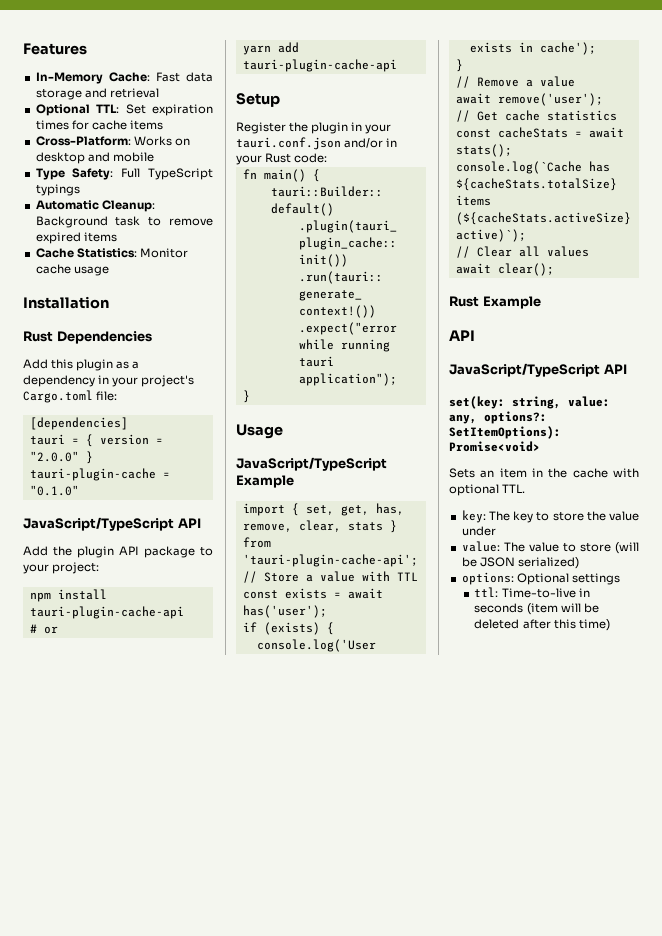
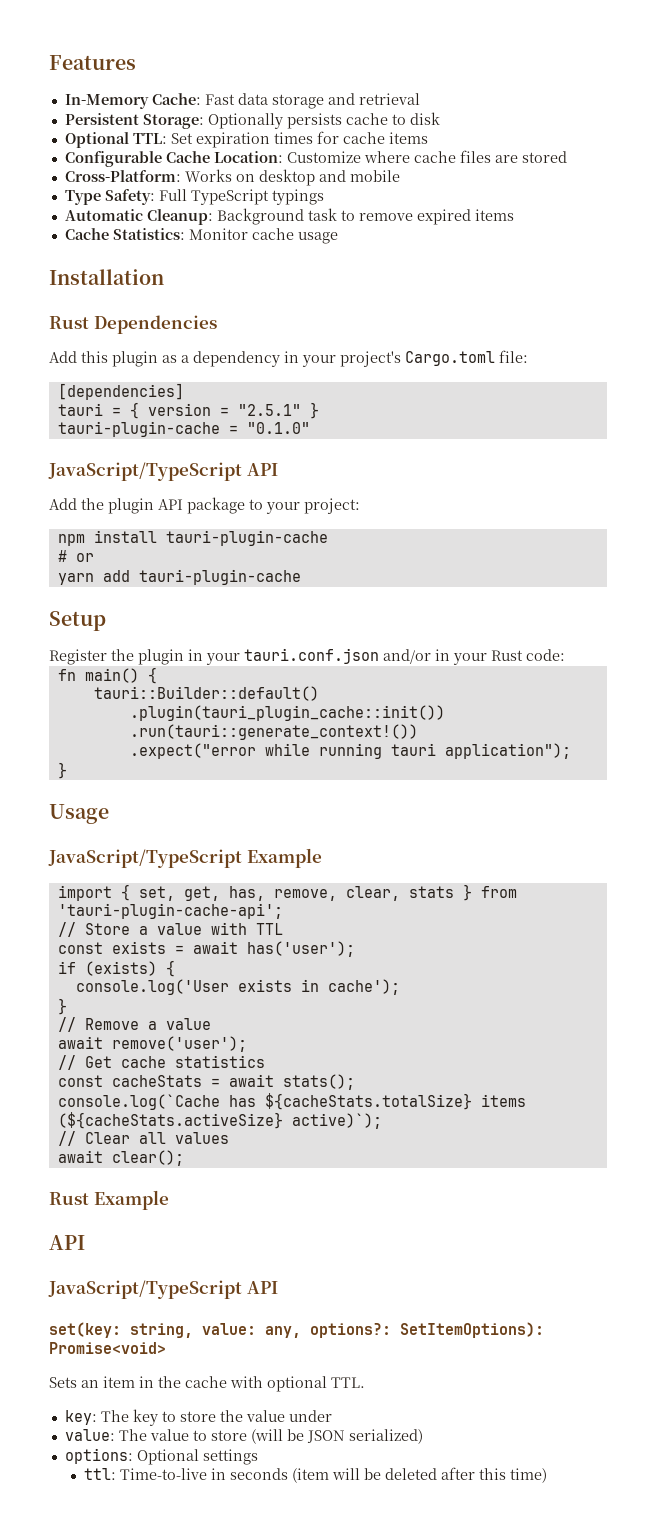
+ Persistent Storage: Optionally persists cache to disk
+ Configurable Cache Location: Customize where cache files are stored
- tauri = { version = "2.0.0" }
+ tauri = { version = "2.5.1" }
- npm install tauri-plugin-cache-api
+ npm install tauri-plugin-cache
- yarn add tauri-plugin-cache-api
+ yarn add tauri-plugin-cache

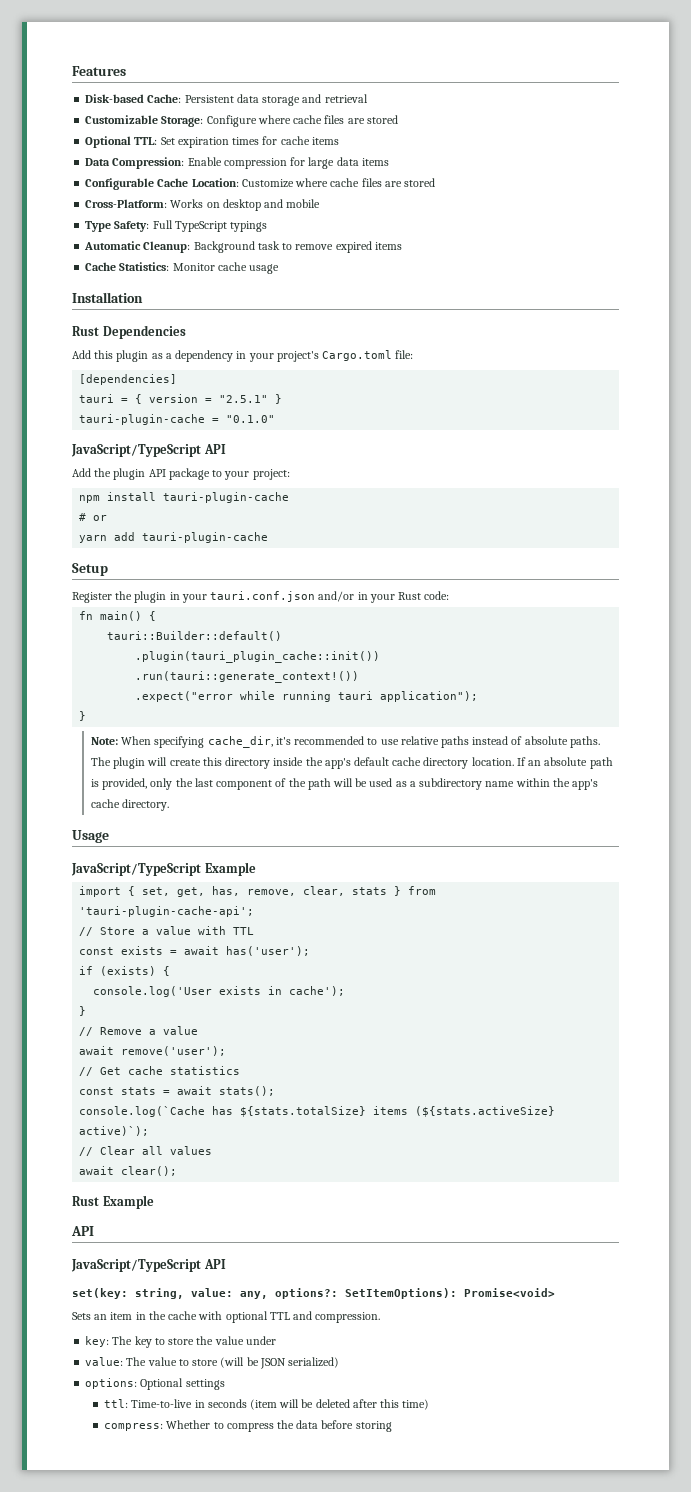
- In-Memory Cache: Fast data storage and retrieval
+ Disk-based Cache: Persistent data storage and retrieval
- Persistent Storage: Optionally persists cache to disk
+ Customizable Storage: Configure where cache files are stored
+ Data Compression: Enable compression for large data items
+ Note: When specifying cache_dir, it's recommended to use relative paths instead of absolute paths. The plugin will create this directory inside the app's default cache directory location. If an absolute path is provided, only the last component of the path will be used as a subdirectory name within the app's cache directory.
- const cacheStats = await stats();
+ const stats = await stats();
- console.log(`Cache has ${cacheStats.totalSize} items (${cacheStats.activeSize} active)`);
+ console.log(`Cache has ${stats.totalSize} items (${stats.activeSize} active)`);
- Sets an item in the cache with optional TTL.
+ Sets an item in the cache with optional TTL and compression.
+ compress: Whether to compress the data before storing

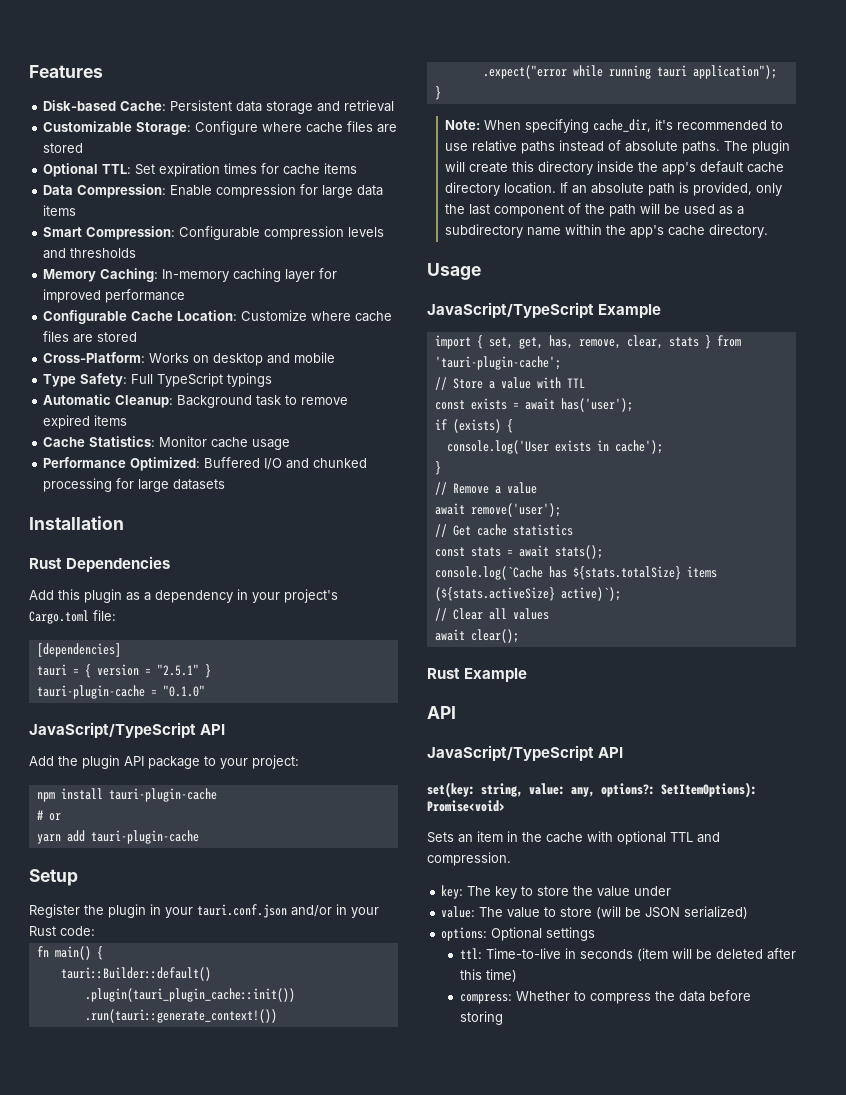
+ Smart Compression: Configurable compression levels and thresholds
+ Memory Caching: In-memory caching layer for improved performance
+ Performance Optimized: Buffered I/O and chunked processing for large datasets
- import { set, get, has, remove, clear, stats } from 'tauri-plugin-cache-api';
+ import { set, get, has, remove, clear, stats } from 'tauri-plugin-cache';

